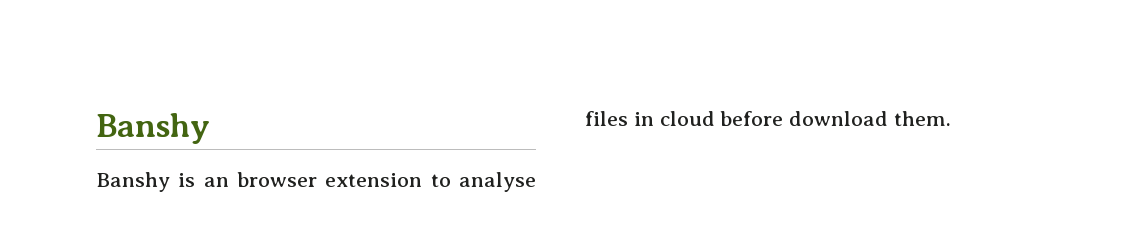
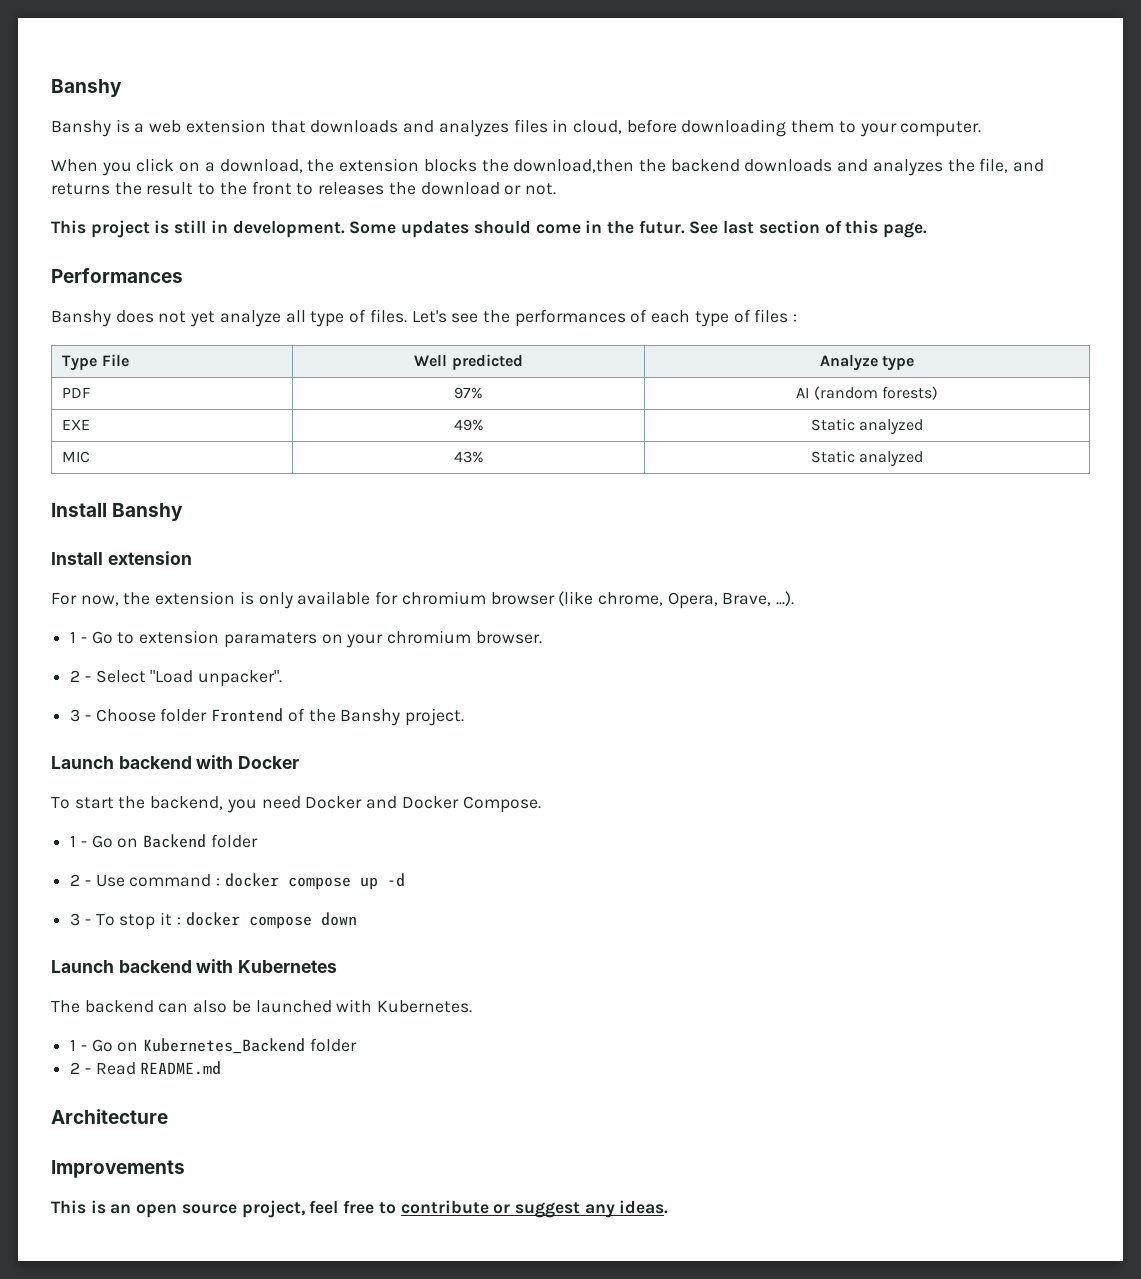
- Banshy is an browser extension to analyse files in cloud before download them.
+ Banshy is a web extension that downloads and analyzes files in cloud, before downloading them to your computer.
+ When you click on a download, the extension blocks the download,then the backend downloads and analyzes the file, and returns the result to the front to releases the download or not.
+ This project is still in development. Some updates should come in the futur. See last section of this page.
+ Performances
+ Banshy does not yet analyze all type of files. Let's see the performances of each type of files :
+ Type File | Well predicted | Analyze type
+ PDF | 97% | AI (random forests)
+ EXE | 49% | Static analyzed
+ MIC | 43% | Static analyzed
+ Install Banshy
+ Install extension
+ For now, the extension is only available for chromium browser (like chrome, Opera, Brave, ...).
+ 1 - Go to extension paramaters on your chromium browser.
+ 2 - Select "Load unpacker".
+ 3 - Choose folder Frontend of the Banshy project.
+ Launch backend with Docker
+ To start the backend, you need Docker and Docker Compose.
+ 1 - Go on Backend folder
+ 2 - Use command : docker compose up -d
+ 3 - To stop it : docker compose down
+ Launch backend with Kubernetes
+ The backend can also be launched with Kubernetes.
+ 1 - Go on Kubernetes_Backend folder
+ 2 - Read README.md
+ Architecture
+ Improvements
+ This is an open source project, feel free to contribute or suggest any ideas.

